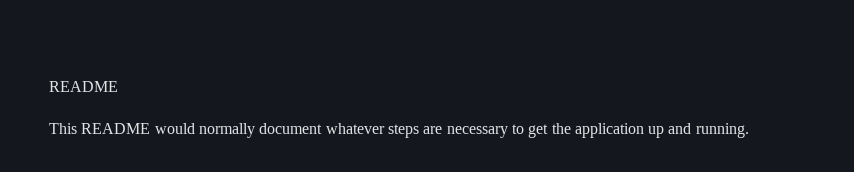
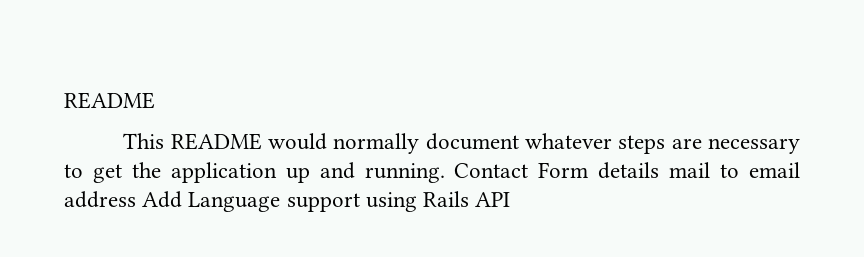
+ Contact Form details mail to email address Add Language support using Rails API

